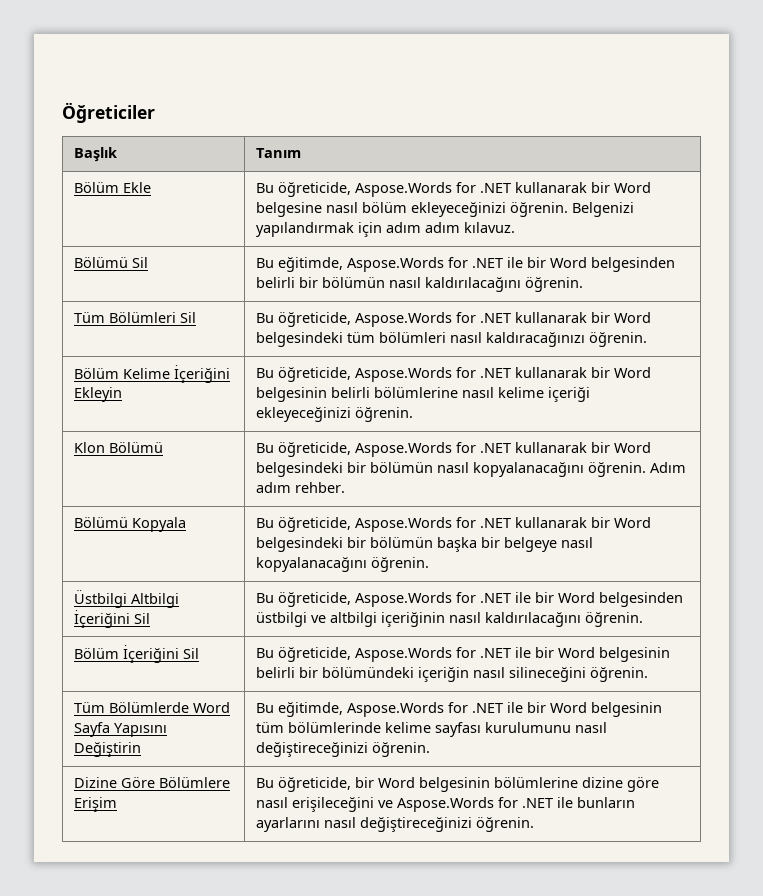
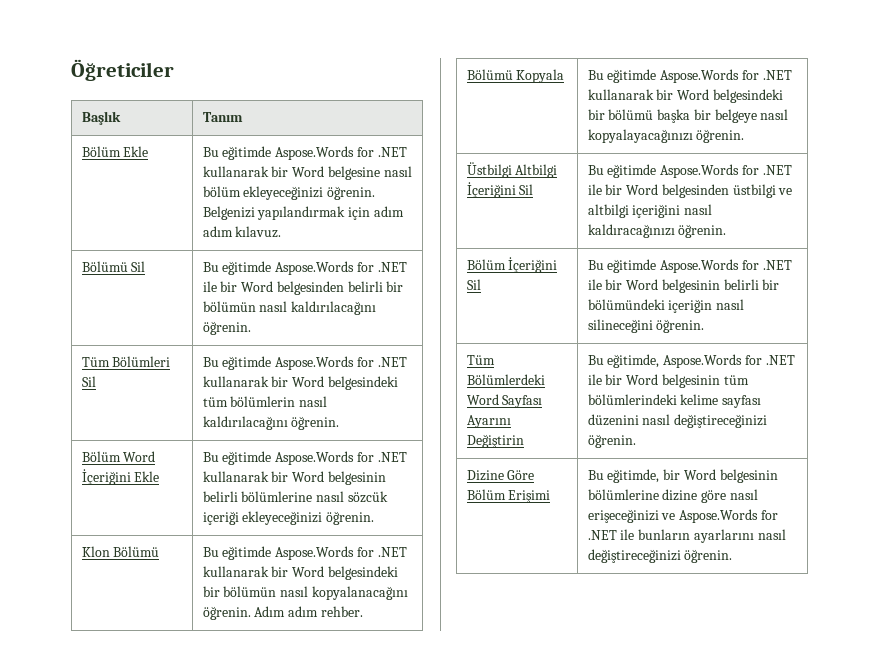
- Bölüm Ekle | Bu öğreticide, Aspose.Words for .NET kullanarak bir Word belgesine nasıl bölüm ekleyeceğinizi öğrenin. Belgenizi yapılandırmak için adım adım kılavuz.
+ Bölüm Ekle | Bu eğitimde Aspose.Words for .NET kullanarak bir Word belgesine nasıl bölüm ekleyeceğinizi öğrenin. Belgenizi yapılandırmak için adım adım kılavuz.
- Bölümü Sil | Bu eğitimde, Aspose.Words for .NET ile bir Word belgesinden belirli bir bölümün nasıl kaldırılacağını öğrenin.
+ Bölümü Sil | Bu eğitimde Aspose.Words for .NET ile bir Word belgesinden belirli bir bölümün nasıl kaldırılacağını öğrenin.
- Tüm Bölümleri Sil | Bu öğreticide, Aspose.Words for .NET kullanarak bir Word belgesindeki tüm bölümleri nasıl kaldıracağınızı öğrenin.
- Bölüm Kelime İçeriğini Ekleyin | Bu öğreticide, Aspose.Words for .NET kullanarak bir Word belgesinin belirli bölümlerine nasıl kelime içeriği ekleyeceğinizi öğrenin.
+ Tüm Bölümleri Sil | Bu eğitimde Aspose.Words for .NET kullanarak bir Word belgesindeki tüm bölümlerin nasıl kaldırılacağını öğrenin.
+ Bölüm Word İçeriğini Ekle | Bu eğitimde Aspose.Words for .NET kullanarak bir Word belgesinin belirli bölümlerine nasıl sözcük içeriği ekleyeceğinizi öğrenin.
- Klon Bölümü | Bu öğreticide, Aspose.Words for .NET kullanarak bir Word belgesindeki bir bölümün nasıl kopyalanacağını öğrenin. Adım adım rehber.
+ Klon Bölümü | Bu eğitimde Aspose.Words for .NET kullanarak bir Word belgesindeki bir bölümün nasıl kopyalanacağını öğrenin. Adım adım rehber.
- Bölümü Kopyala | Bu öğreticide, Aspose.Words for .NET kullanarak bir Word belgesindeki bir bölümün başka bir belgeye nasıl kopyalanacağını öğrenin.
+ Bölümü Kopyala | Bu eğitimde Aspose.Words for .NET kullanarak bir Word belgesindeki bir bölümü başka bir belgeye nasıl kopyalayacağınızı öğrenin.
- Üstbilgi Altbilgi İçeriğini Sil | Bu öğreticide, Aspose.Words for .NET ile bir Word belgesinden üstbilgi ve altbilgi içeriğinin nasıl kaldırılacağını öğrenin.
+ Üstbilgi Altbilgi İçeriğini Sil | Bu eğitimde Aspose.Words for .NET ile bir Word belgesinden üstbilgi ve altbilgi içeriğini nasıl kaldıracağınızı öğrenin.
- Bölüm İçeriğini Sil | Bu öğreticide, Aspose.Words for .NET ile bir Word belgesinin belirli bir bölümündeki içeriğin nasıl silineceğini öğrenin.
+ Bölüm İçeriğini Sil | Bu eğitimde Aspose.Words for .NET ile bir Word belgesinin belirli bir bölümündeki içeriğin nasıl silineceğini öğrenin.
- Tüm Bölümlerde Word Sayfa Yapısını Değiştirin | Bu eğitimde, Aspose.Words for .NET ile bir Word belgesinin tüm bölümlerinde kelime sayfası kurulumunu nasıl değiştireceğinizi öğrenin.
+ Tüm Bölümlerdeki Word Sayfası Ayarını Değiştirin | Bu eğitimde, Aspose.Words for .NET ile bir Word belgesinin tüm bölümlerindeki kelime sayfası düzenini nasıl değiştireceğinizi öğrenin.
- Dizine Göre Bölümlere Erişim | Bu öğreticide, bir Word belgesinin bölümlerine dizine göre nasıl erişileceğini ve Aspose.Words for .NET ile bunların ayarlarını nasıl değiştireceğinizi öğrenin.
+ Dizine Göre Bölüm Erişimi | Bu eğitimde, bir Word belgesinin bölümlerine dizine göre nasıl erişeceğinizi ve Aspose.Words for .NET ile bunların ayarlarını nasıl değiştireceğinizi öğrenin.

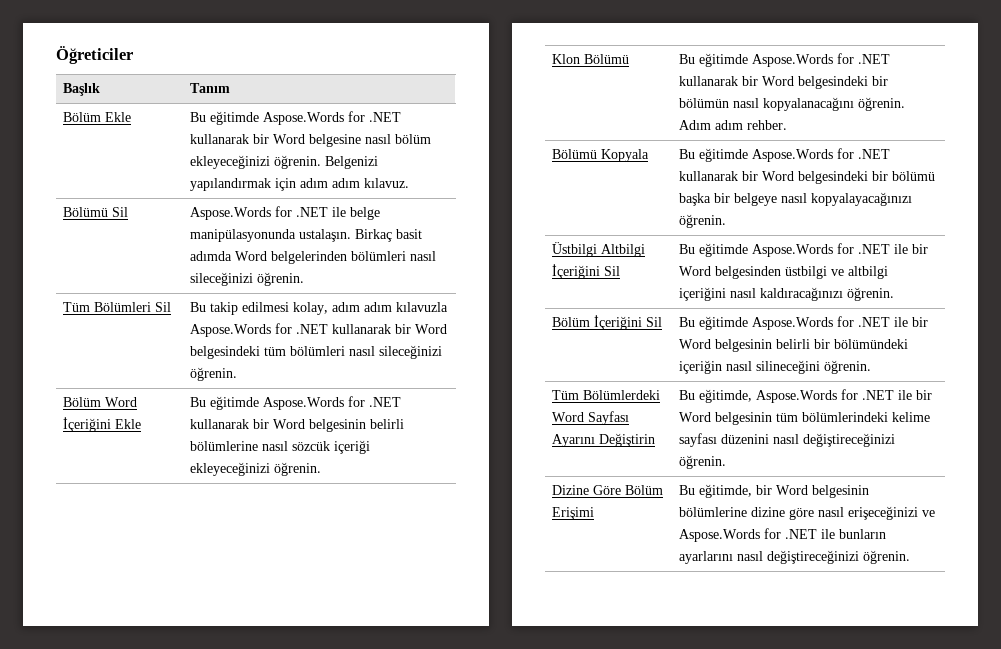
- Bölümü Sil | Bu eğitimde Aspose.Words for .NET ile bir Word belgesinden belirli bir bölümün nasıl kaldırılacağını öğrenin.
+ Bölümü Sil | Aspose.Words for .NET ile belge manipülasyonunda ustalaşın. Birkaç basit adımda Word belgelerinden bölümleri nasıl sileceğinizi öğrenin.
- Tüm Bölümleri Sil | Bu eğitimde Aspose.Words for .NET kullanarak bir Word belgesindeki tüm bölümlerin nasıl kaldırılacağını öğrenin.
+ Tüm Bölümleri Sil | Bu takip edilmesi kolay, adım adım kılavuzla Aspose.Words for .NET kullanarak bir Word belgesindeki tüm bölümleri nasıl sileceğinizi öğrenin.

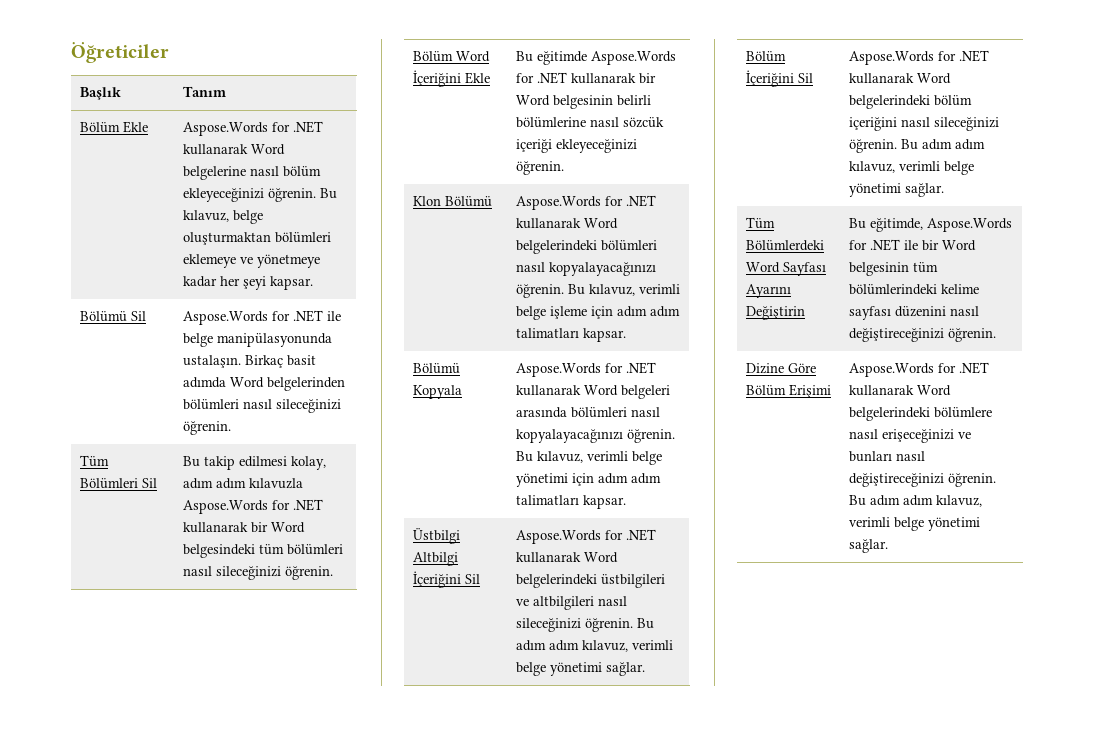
- Bölüm Ekle | Bu eğitimde Aspose.Words for .NET kullanarak bir Word belgesine nasıl bölüm ekleyeceğinizi öğrenin. Belgenizi yapılandırmak için adım adım kılavuz.
+ Bölüm Ekle | Aspose.Words for .NET kullanarak Word belgelerine nasıl bölüm ekleyeceğinizi öğrenin. Bu kılavuz, belge oluşturmaktan bölümleri eklemeye ve yönetmeye kadar her şeyi kapsar.
- Klon Bölümü | Bu eğitimde Aspose.Words for .NET kullanarak bir Word belgesindeki bir bölümün nasıl kopyalanacağını öğrenin. Adım adım rehber.
+ Klon Bölümü | Aspose.Words for .NET kullanarak Word belgelerindeki bölümleri nasıl kopyalayacağınızı öğrenin. Bu kılavuz, verimli belge işleme için adım adım talimatları kapsar.
- Bölümü Kopyala | Bu eğitimde Aspose.Words for .NET kullanarak bir Word belgesindeki bir bölümü başka bir belgeye nasıl kopyalayacağınızı öğrenin.
+ Bölümü Kopyala | Aspose.Words for .NET kullanarak Word belgeleri arasında bölümleri nasıl kopyalayacağınızı öğrenin. Bu kılavuz, verimli belge yönetimi için adım adım talimatları kapsar.
- Üstbilgi Altbilgi İçeriğini Sil | Bu eğitimde Aspose.Words for .NET ile bir Word belgesinden üstbilgi ve altbilgi içeriğini nasıl kaldıracağınızı öğrenin.
+ Üstbilgi Altbilgi İçeriğini Sil | Aspose.Words for .NET kullanarak Word belgelerindeki üstbilgileri ve altbilgileri nasıl sileceğinizi öğrenin. Bu adım adım kılavuz, verimli belge yönetimi sağlar.
- Bölüm İçeriğini Sil | Bu eğitimde Aspose.Words for .NET ile bir Word belgesinin belirli bir bölümündeki içeriğin nasıl silineceğini öğrenin.
+ Bölüm İçeriğini Sil | Aspose.Words for .NET kullanarak Word belgelerindeki bölüm içeriğini nasıl sileceğinizi öğrenin. Bu adım adım kılavuz, verimli belge yönetimi sağlar.
- Dizine Göre Bölüm Erişimi | Bu eğitimde, bir Word belgesinin bölümlerine dizine göre nasıl erişeceğinizi ve Aspose.Words for .NET ile bunların ayarlarını nasıl değiştireceğinizi öğrenin.
+ Dizine Göre Bölüm Erişimi | Aspose.Words for .NET kullanarak Word belgelerindeki bölümlere nasıl erişeceğinizi ve bunları nasıl değiştireceğinizi öğrenin. Bu adım adım kılavuz, verimli belge yönetimi sağlar.

